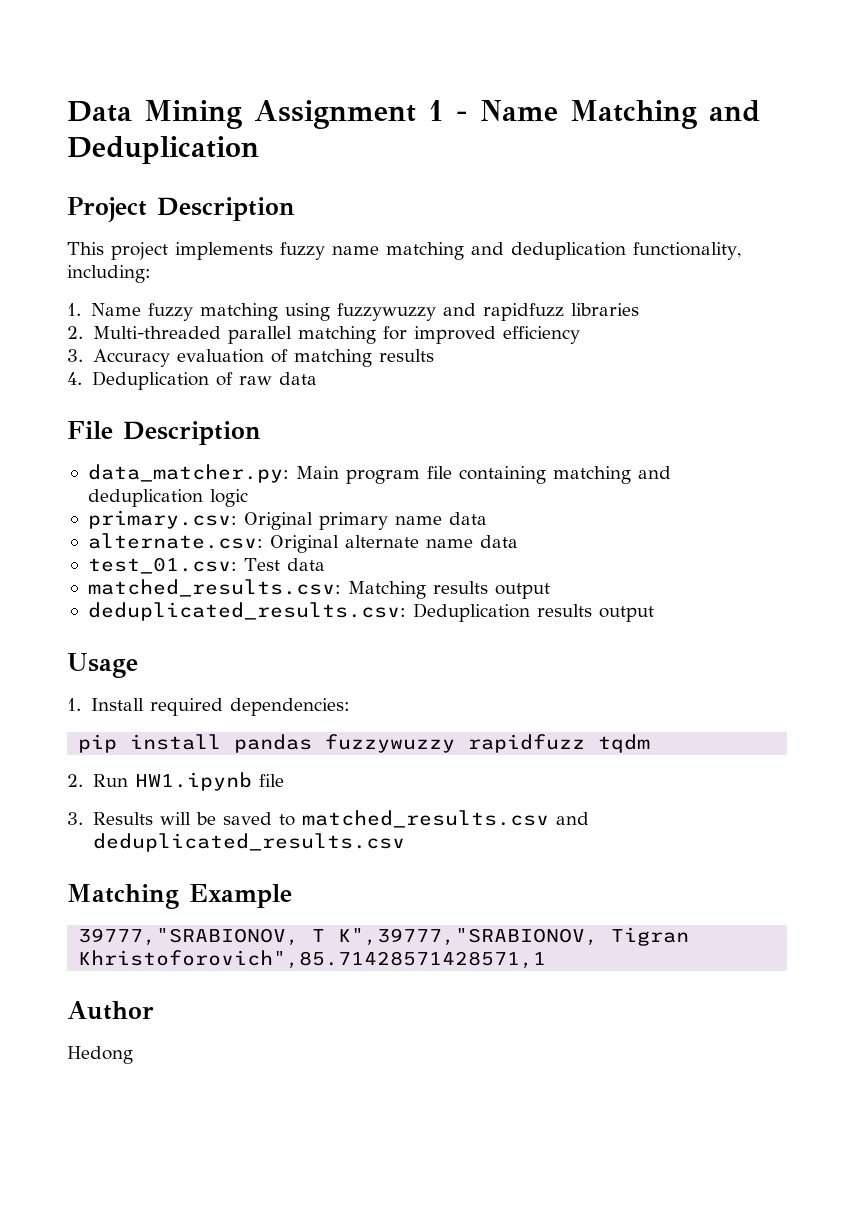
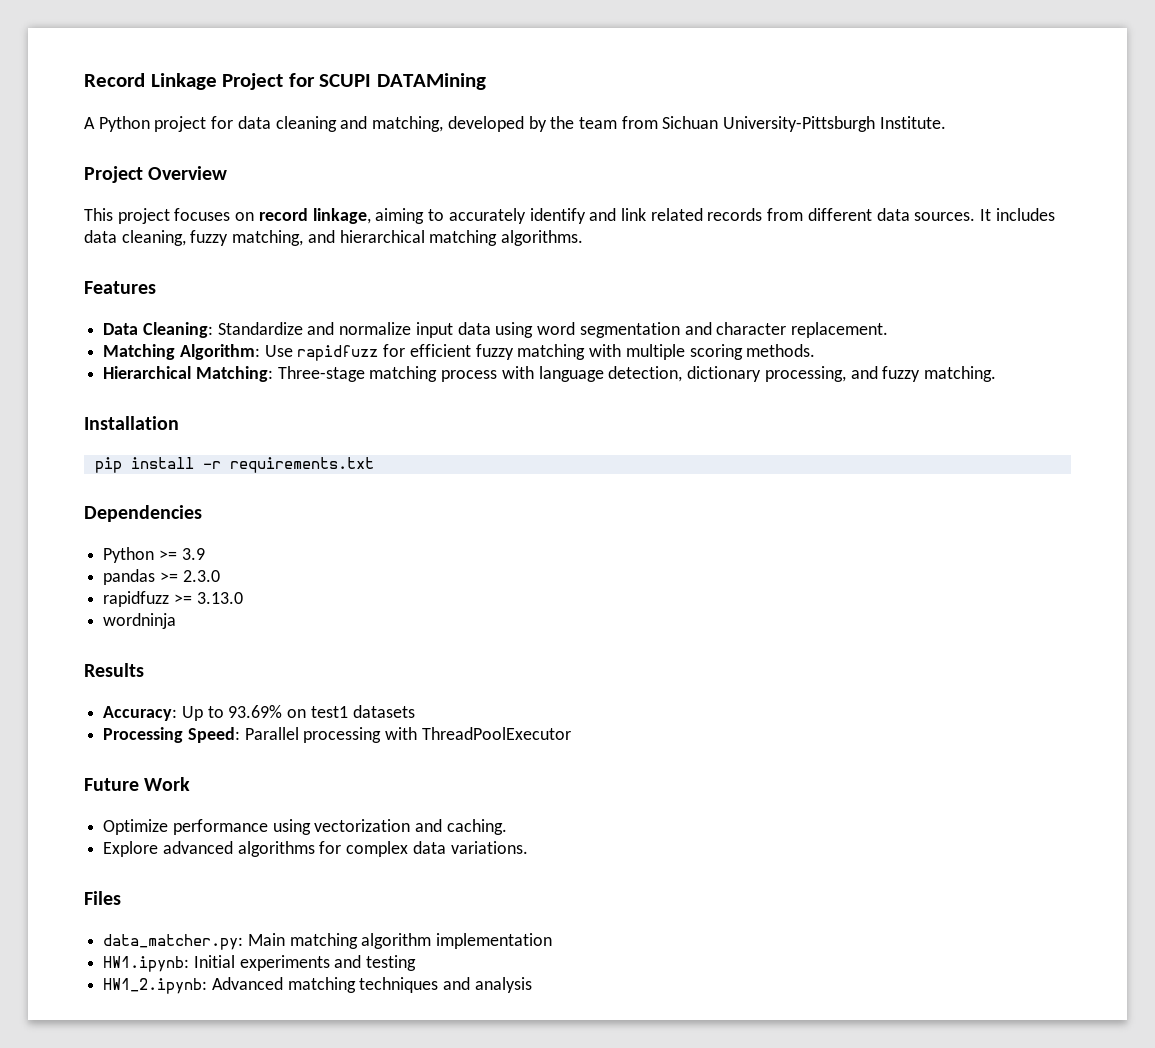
- Data Mining Assignment 1 - Name Matching and Deduplication
- Project Description
+ Record Linkage Project for SCUPI DATAMining
+ A Python project for data cleaning and matching, developed by the team from Sichuan University-Pittsburgh Institute.
+ Project Overview
- This project implements fuzzy name matching and deduplication functionality, including:
- 1. Name fuzzy matching using fuzzywuzzy and rapidfuzz libraries
- 2. Multi-threaded parallel matching for improved efficiency
- 3. Accuracy evaluation of matching results
- 4. Deduplication of raw data
- File Description
- data_matcher.py: Main program file containing matching and deduplication logic
- primary.csv: Original primary name data
- alternate.csv: Original alternate name data
- test_01.csv: Test data
- matched_results.csv: Matching results output
- deduplicated_results.csv: Deduplication results output
- Usage
- 1. Install required dependencies:
- pip install pandas fuzzywuzzy rapidfuzz tqdm
- 2. Run HW1.ipynb file
- 3. Results will be saved to matched_results.csv and deduplicated_results.csv
- Matching Example
- 39777,"SRABIONOV, T K",39777,"SRABIONOV, Tigran Khristoforovich",85.71428571428571,1
- Author
- Hedong
+ This project focuses on record linkage, aiming to accurately identify and link related records from different data sources. It includes data cleaning, fuzzy matching, and hierarchical matching algorithms.
+ Features
+ Data Cleaning: Standardize and normalize input data using word segmentation and character replacement.
+ Matching Algorithm: Use rapidfuzz for efficient fuzzy matching with multiple scoring methods.
+ Hierarchical Matching: Three-stage matching process with language detection, dictionary processing, and fuzzy matching.
+ Installation
+ pip install -r requirements.txt
+ Dependencies
+ Python >= 3.9
+ pandas >= 2.3.0
+ rapidfuzz >= 3.13.0
+ wordninja
+ Results
+ Accuracy: Up to 93.69% on test1 datasets
+ Processing Speed: Parallel processing with ThreadPoolExecutor
+ Future Work
+ Optimize performance using vectorization and caching.
+ Explore advanced algorithms for complex data variations.
+ Files
+ data_matcher.py: Main matching algorithm implementation
+ HW1.ipynb: Initial experiments and testing
+ HW1_2.ipynb: Advanced matching techniques and analysis

